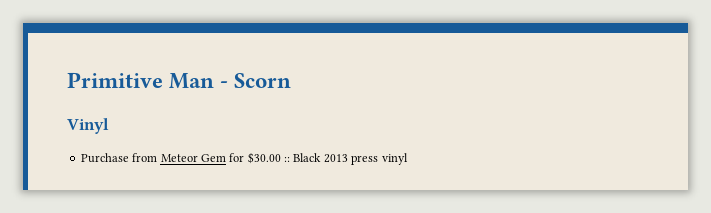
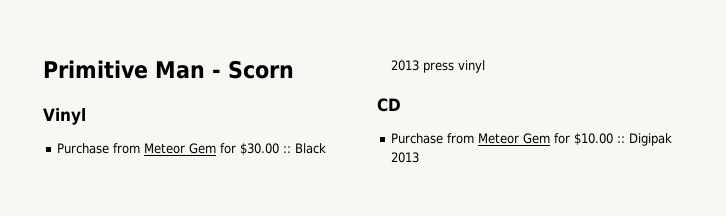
+ CD
+ Purchase from Meteor Gem for $10.00 :: Digipak 2013

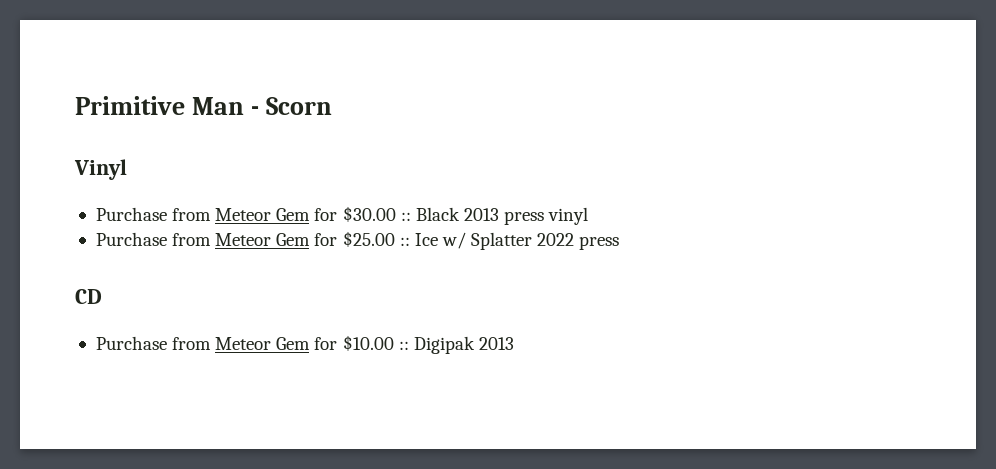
+ Purchase from Meteor Gem for $25.00 :: Ice w/ Splatter 2022 press

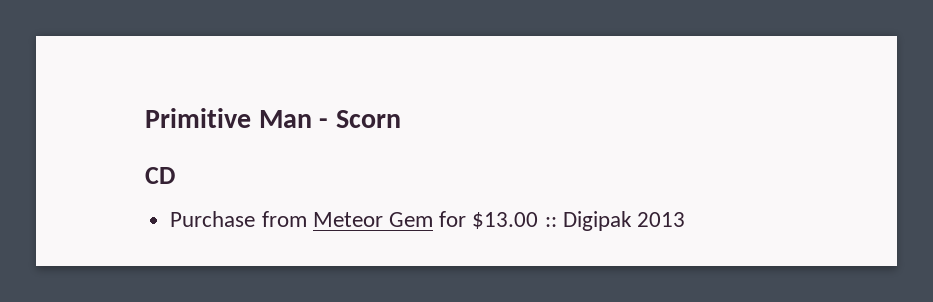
- Vinyl
- Purchase from Meteor Gem for $30.00 :: Black 2013 press vinyl
- Purchase from Meteor Gem for $25.00 :: Ice w/ Splatter 2022 press
- Purchase from Meteor Gem for $10.00 :: Digipak 2013
+ Purchase from Meteor Gem for $13.00 :: Digipak 2013

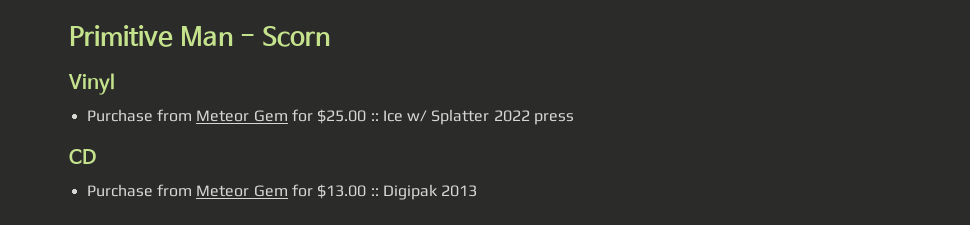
+ Vinyl
+ Purchase from Meteor Gem for $25.00 :: Ice w/ Splatter 2022 press

